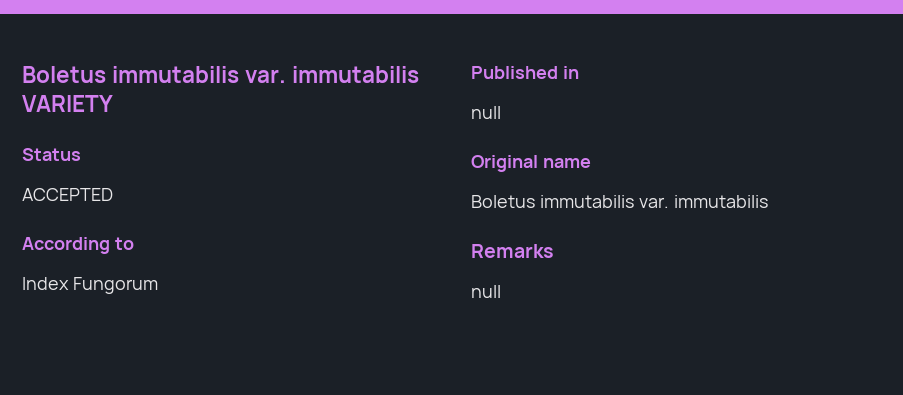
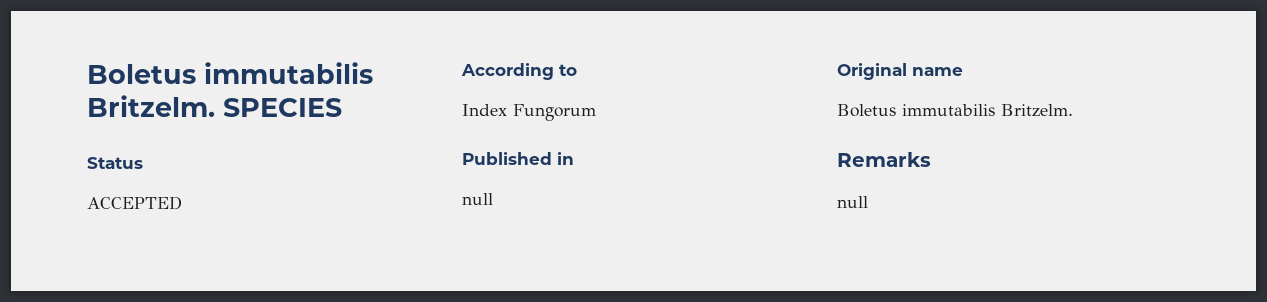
- Boletus immutabilis var. immutabilis VARIETY
+ Boletus immutabilis Britzelm. SPECIES
  Original name
- Boletus immutabilis var. immutabilis
+ Boletus immutabilis Britzelm.

